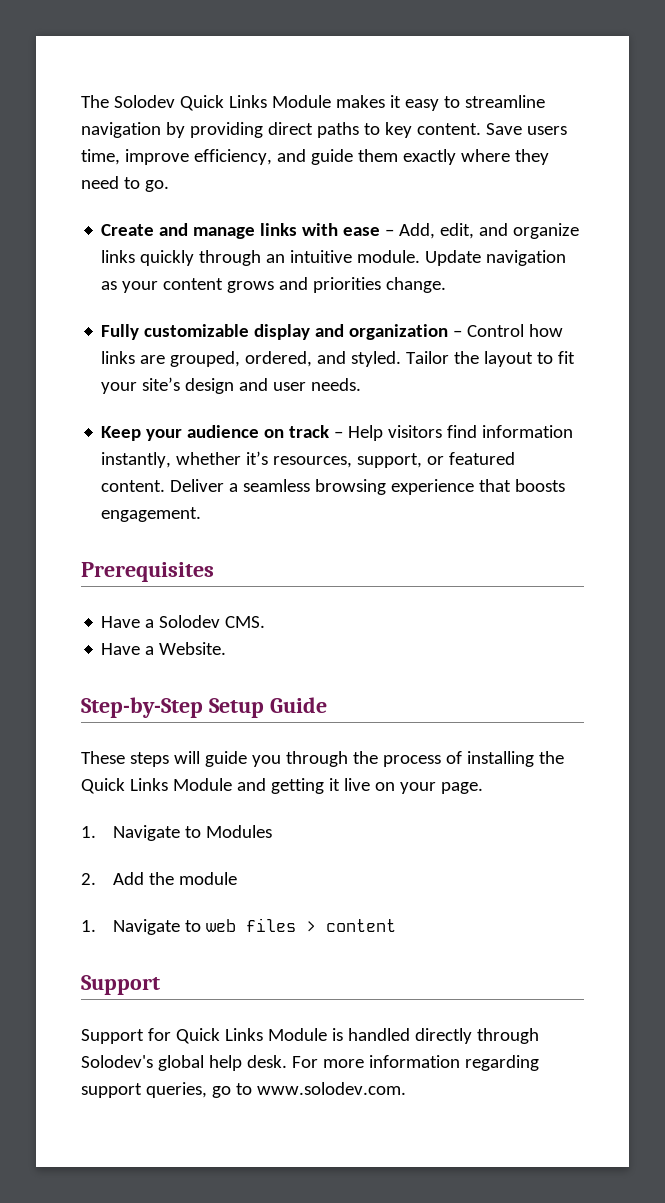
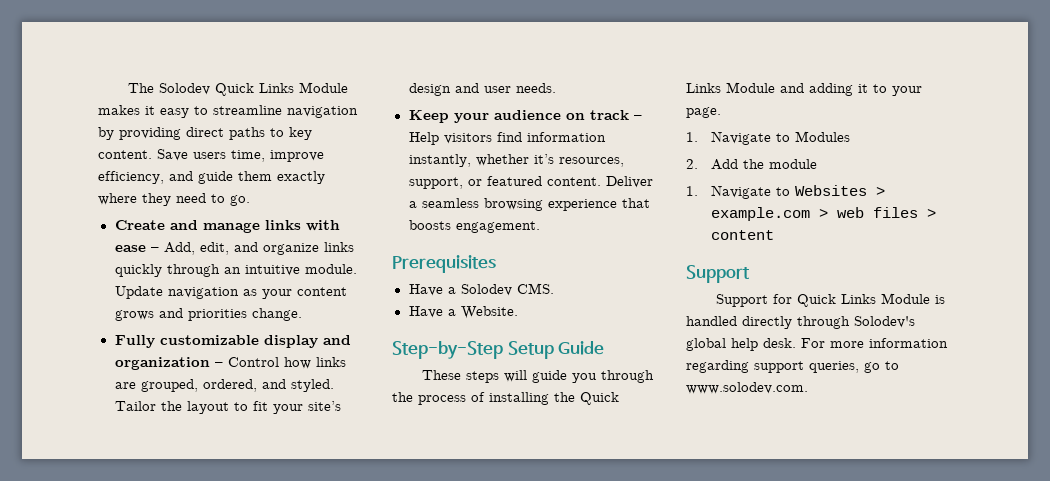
- These steps will guide you through the process of installing the Quick Links Module and getting it live on your page.
+ These steps will guide you through the process of installing the Quick Links Module and adding it to your page.
- 1. Navigate to web files > content
+ 1. Navigate to Websites > example.com > web files > content

